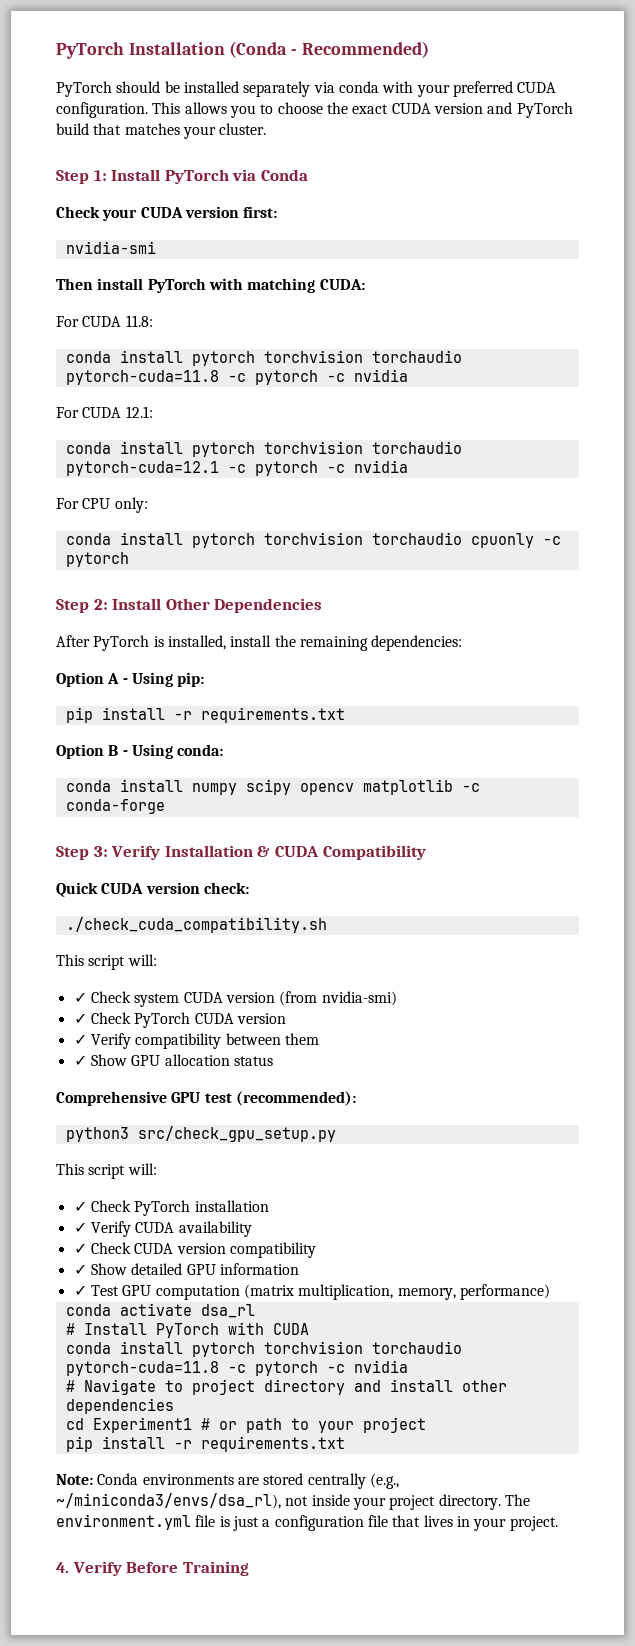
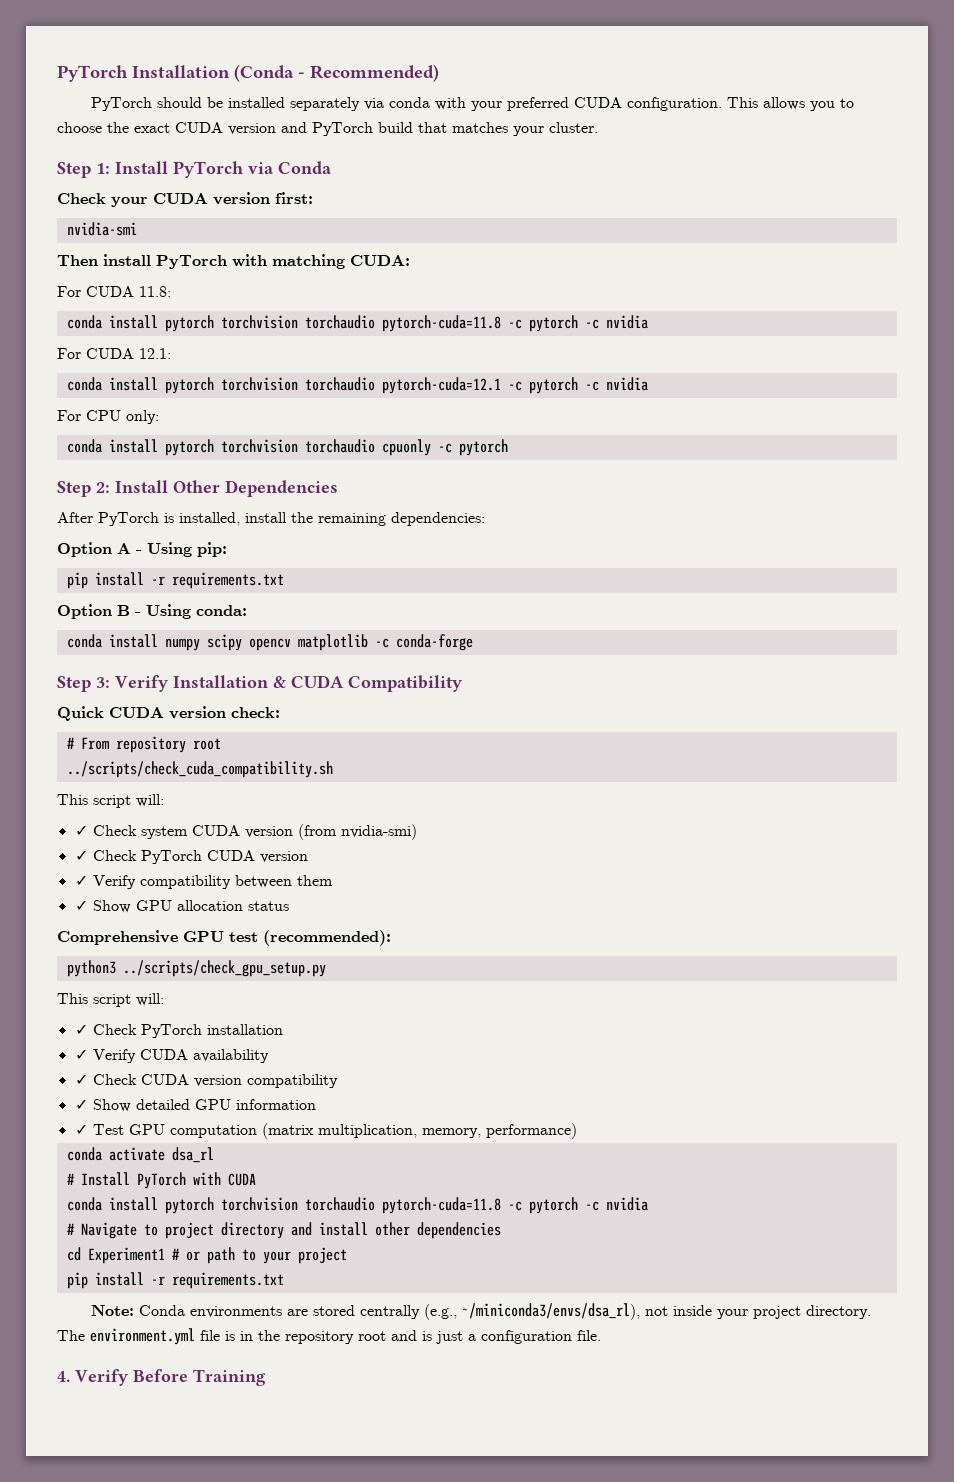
- ./check_cuda_compatibility.sh
+ # From repository root
+ ../scripts/check_cuda_compatibility.sh
- python3 src/check_gpu_setup.py
+ python3 ../scripts/check_gpu_setup.py
- The environment.yml file is just a configuration file that lives in your project.
+ The environment.yml file is in the repository root and is just a configuration file.

